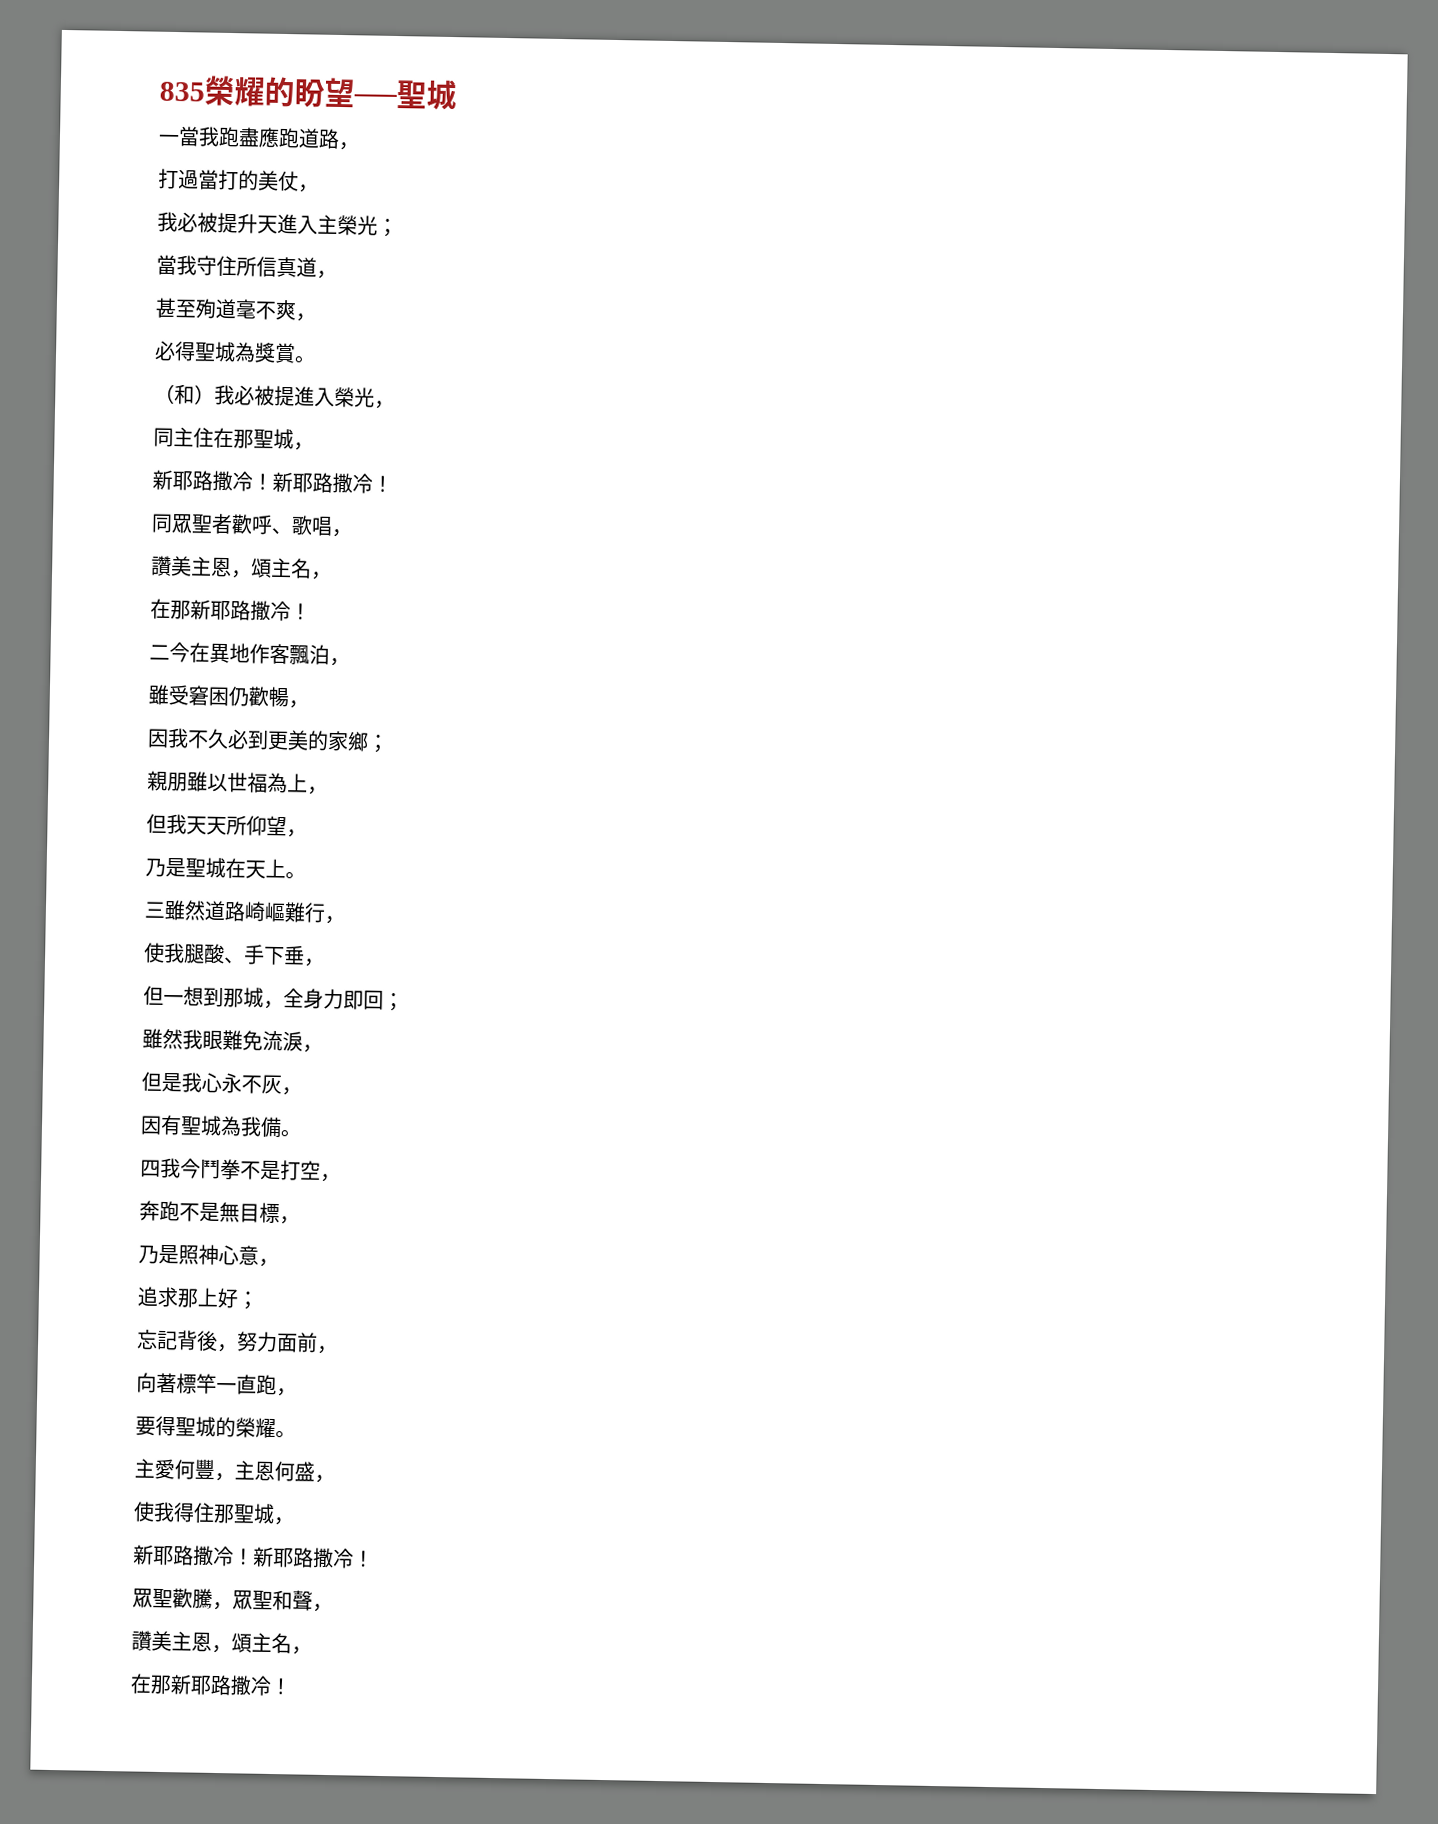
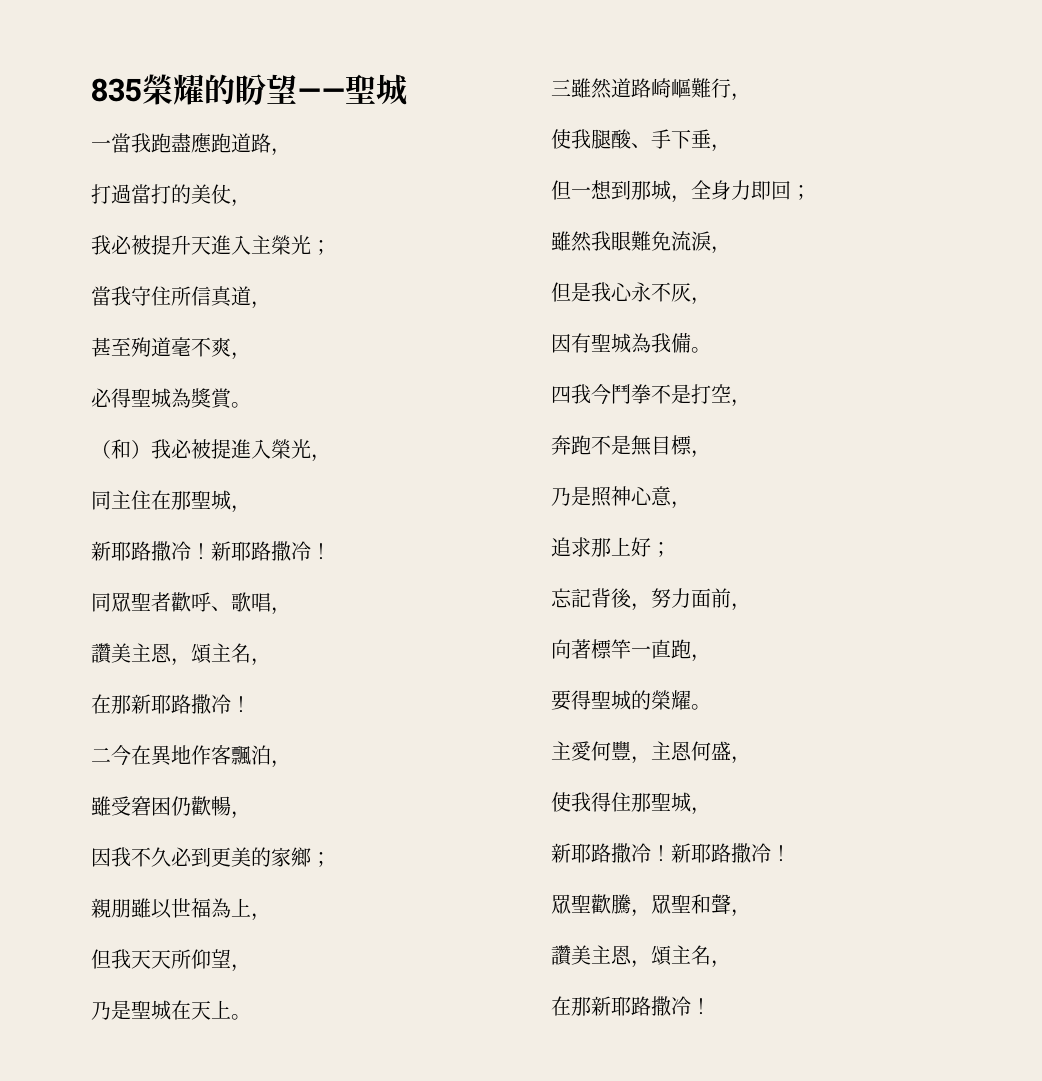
- 835榮耀的盼望──聖城
+ 835榮耀的盼望——聖城

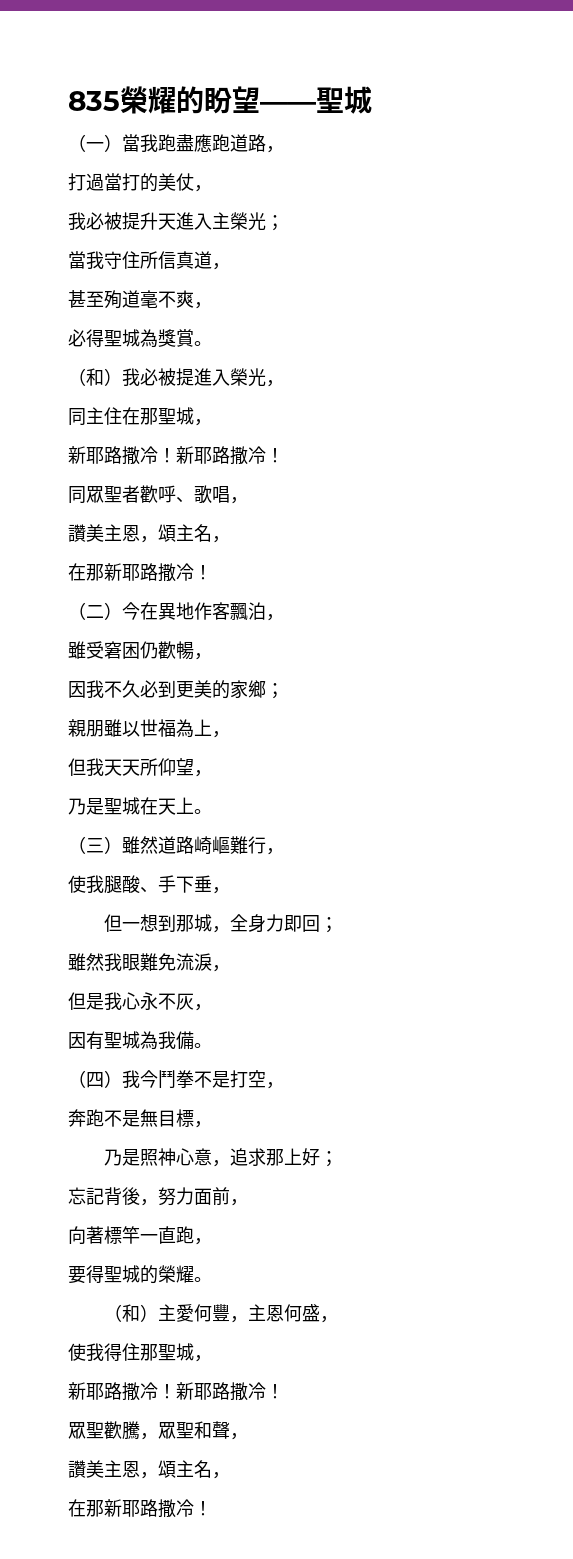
- 一當我跑盡應跑道路，
+ （一）當我跑盡應跑道路，
- 二今在異地作客飄泊，
+ （二）今在異地作客飄泊，
- 三雖然道路崎嶇難行，
+ （三）雖然道路崎嶇難行，
- 四我今鬥拳不是打空，
+ （四）我今鬥拳不是打空，
- 乃是照神心意，
- 追求那上好；
+ 乃是照神心意，追求那上好；
- 主愛何豐，主恩何盛，
+ （和）主愛何豐，主恩何盛，

